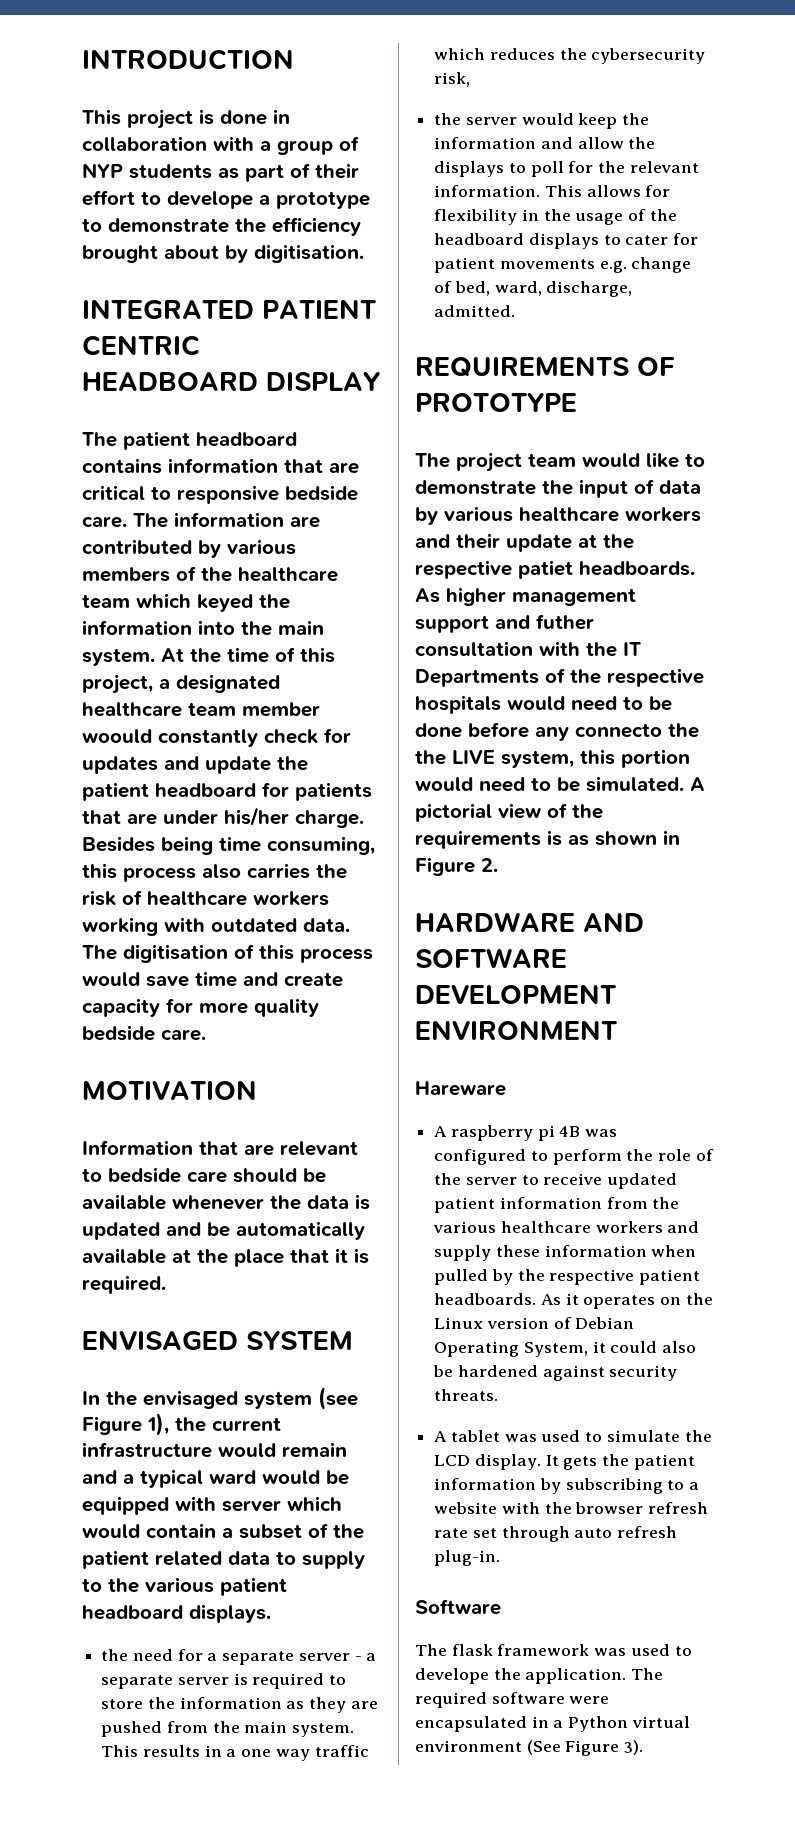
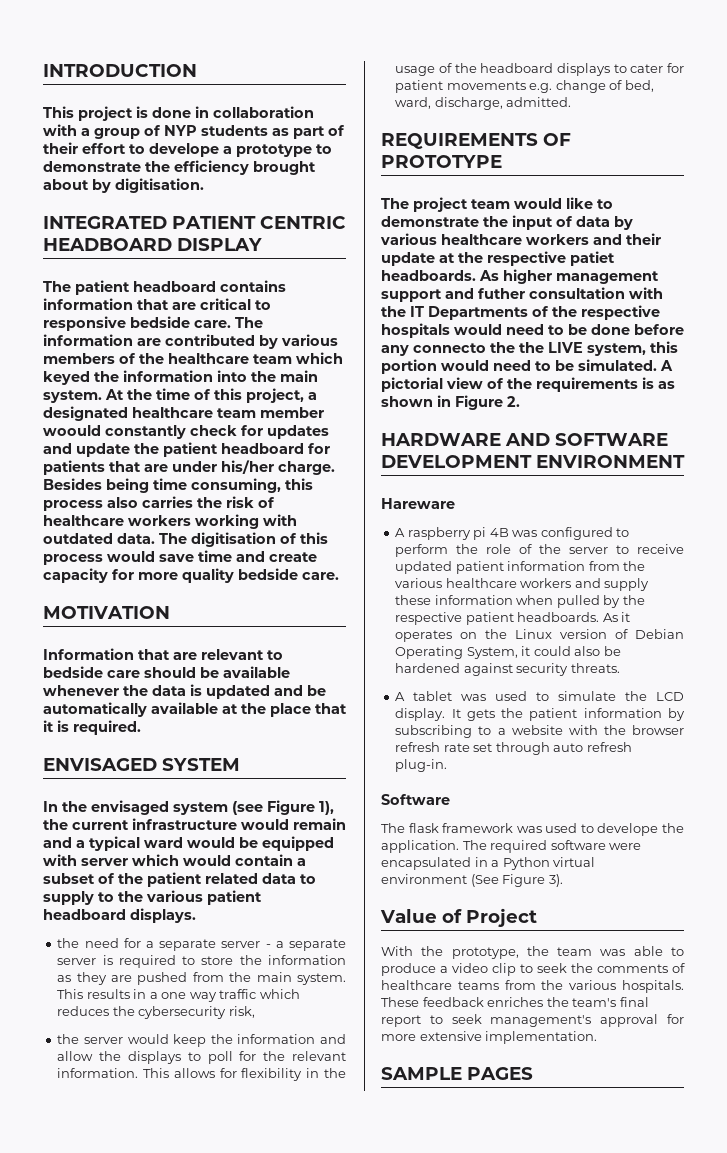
+ Value of Project
+ With the prototype, the team was able to produce a video clip to seek the comments of healthcare teams from the various hospitals. These feedback enriches the team's final report to seek management's approval for more extensive implementation.
+ SAMPLE PAGES

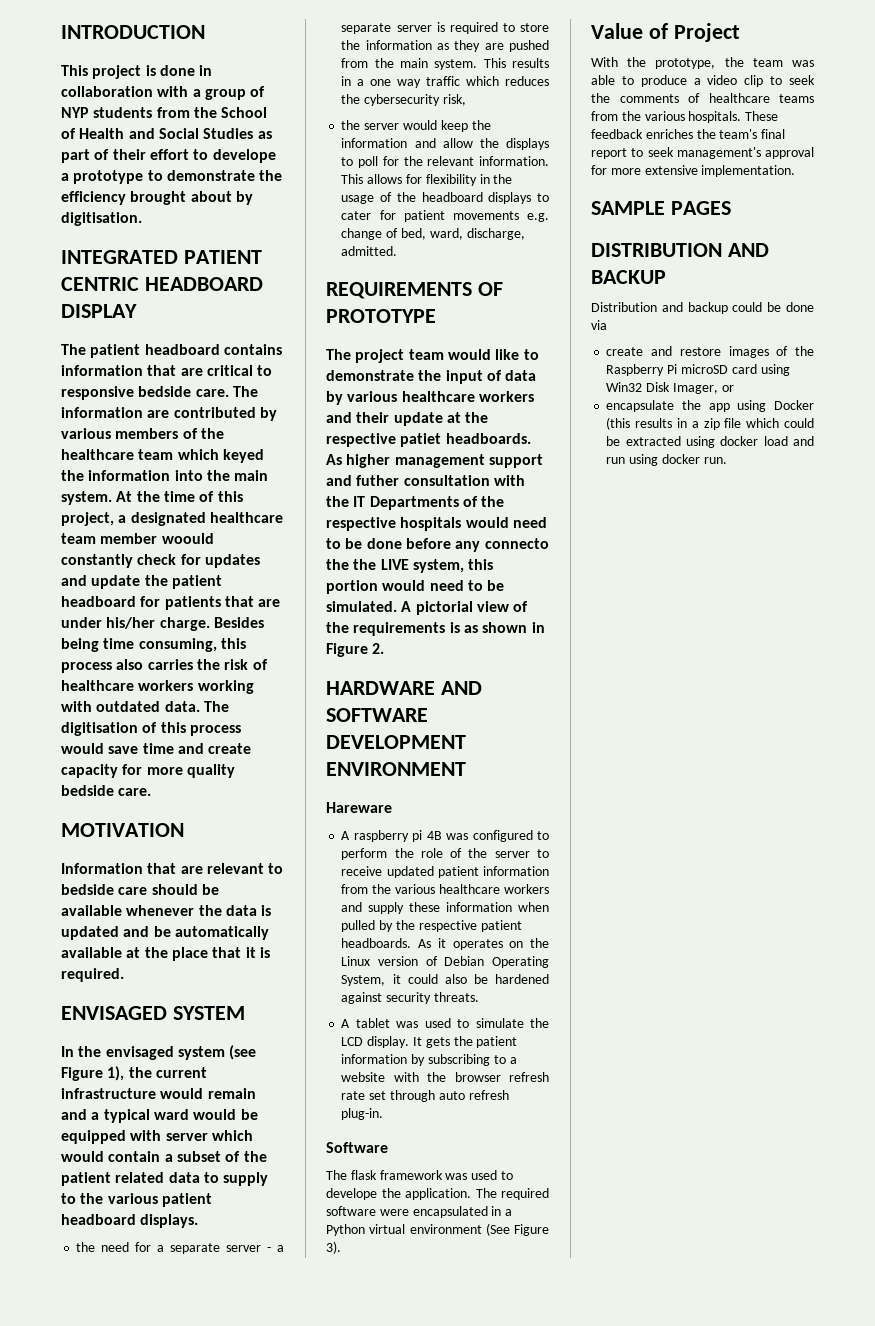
- This project is done in collaboration with a group of NYP students as part of their effort to develope a prototype to demonstrate the efficiency brought about by digitisation.
+ This project is done in collaboration with a group of NYP students from the School of Health and Social Studies as part of their effort to develope a prototype to demonstrate the efficiency brought about by digitisation.
+ DISTRIBUTION AND BACKUP
+ Distribution and backup could be done via
+ create and restore images of the Raspberry Pi microSD card using Win32 Disk Imager, or
+ encapsulate the app using Docker (this results in a zip file which could be extracted using docker load and run using docker run.

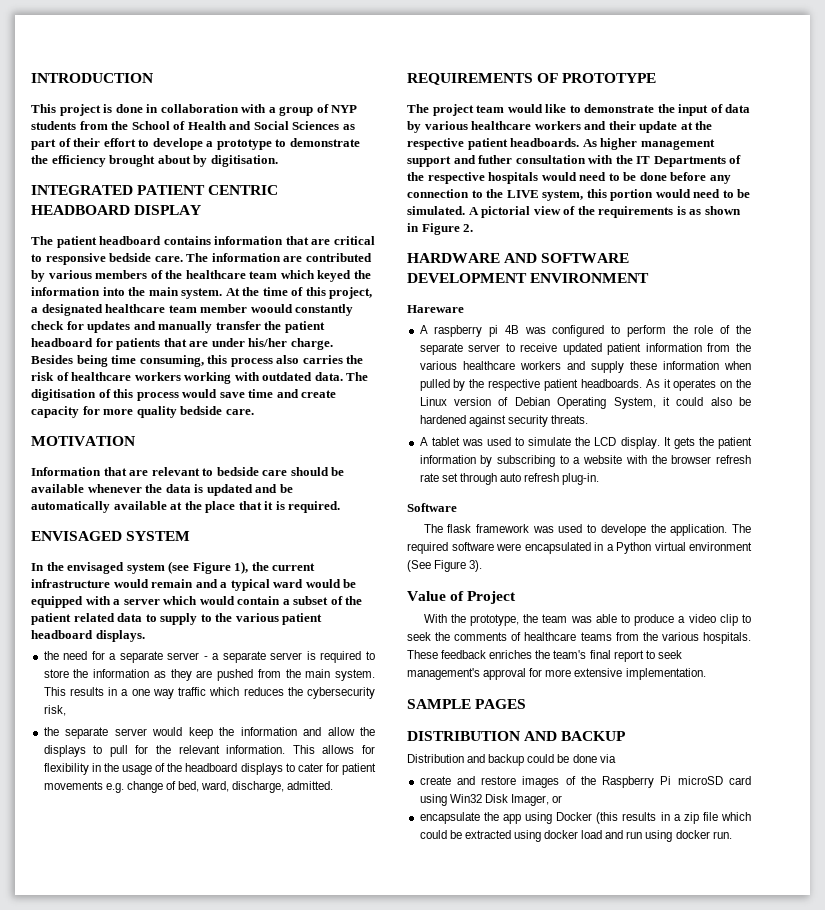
- This project is done in collaboration with a group of NYP students from the School of Health and Social Studies as part of their effort to develope a prototype to demonstrate the efficiency brought about by digitisation.
+ This project is done in collaboration with a group of NYP students from the School of Health and Social Sciences as part of their effort to develope a prototype to demonstrate the efficiency brought about by digitisation.
- At the time of this project, a designated healthcare team member woould constantly check for updates and update the patient headboard for patients that are under his/her charge.
+ At the time of this project, a designated healthcare team member woould constantly check for updates and manually transfer the patient headboard for patients that are under his/her charge.
- In the envisaged system (see Figure 1), the current infrastructure would remain and a typical ward would be equipped with server which would contain a subset of the patient related data to supply to the various patient headboard displays.
+ In the envisaged system (see Figure 1), the current infrastructure would remain and a typical ward would be equipped with a server which would contain a subset of the patient related data to supply to the various patient headboard displays.
- the server would keep the information and allow the displays to poll for the relevant information.
+ the separate server would keep the information and allow the displays to pull for the relevant information.
- The project team would like to demonstrate the input of data by various healthcare workers and their update at the respective patiet headboards.
+ The project team would like to demonstrate the input of data by various healthcare workers and their update at the respective patient headboards.
- As higher management support and futher consultation with the IT Departments of the respective hospitals would need to be done before any connecto the the LIVE system, this portion would need to be simulated.
+ As higher management support and futher consultation with the IT Departments of the respective hospitals would need to be done before any connection to the LIVE system, this portion would need to be simulated.
- A raspberry pi 4B was configured to perform the role of the server to receive updated patient information from the various healthcare workers and supply these information when pulled by the respective patient headboards.
+ A raspberry pi 4B was configured to perform the role of the separate server to receive updated patient information from the various healthcare workers and supply these information when pulled by the respective patient headboards.

